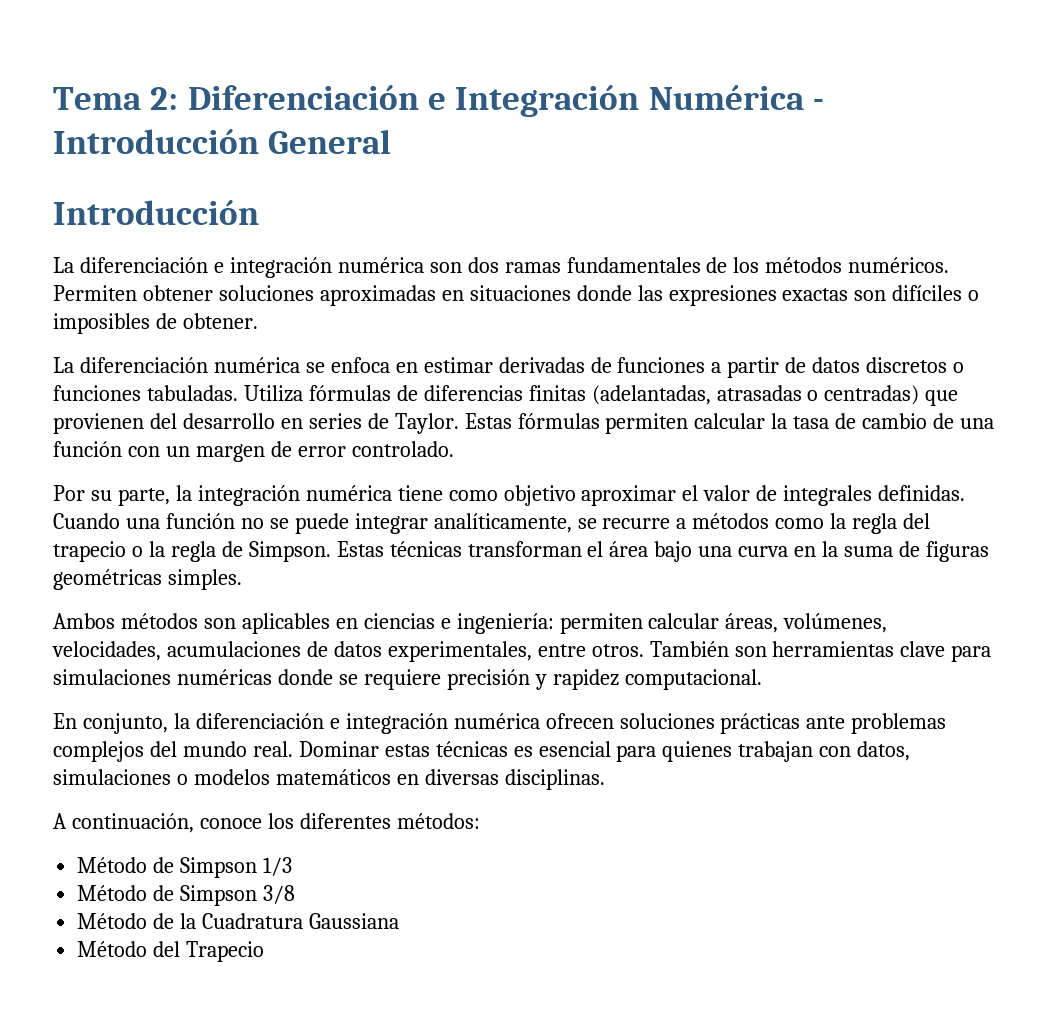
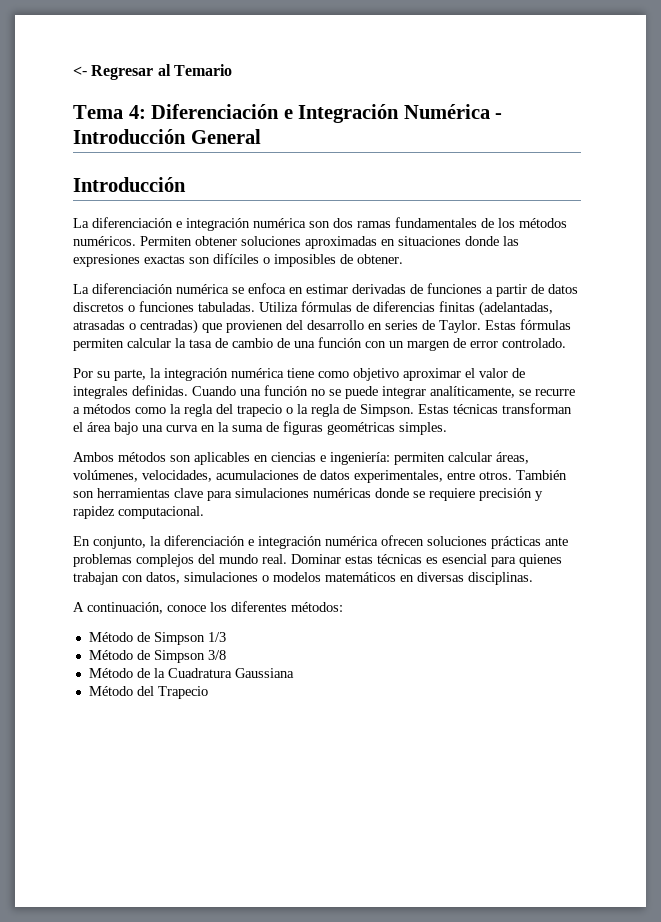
- Tema 2: Diferenciación e Integración Numérica - Introducción General
+ <- Regresar al Temario
+ Tema 4: Diferenciación e Integración Numérica - Introducción General

